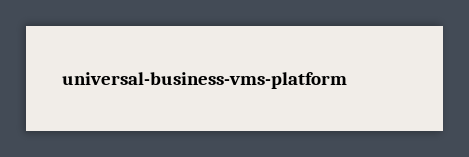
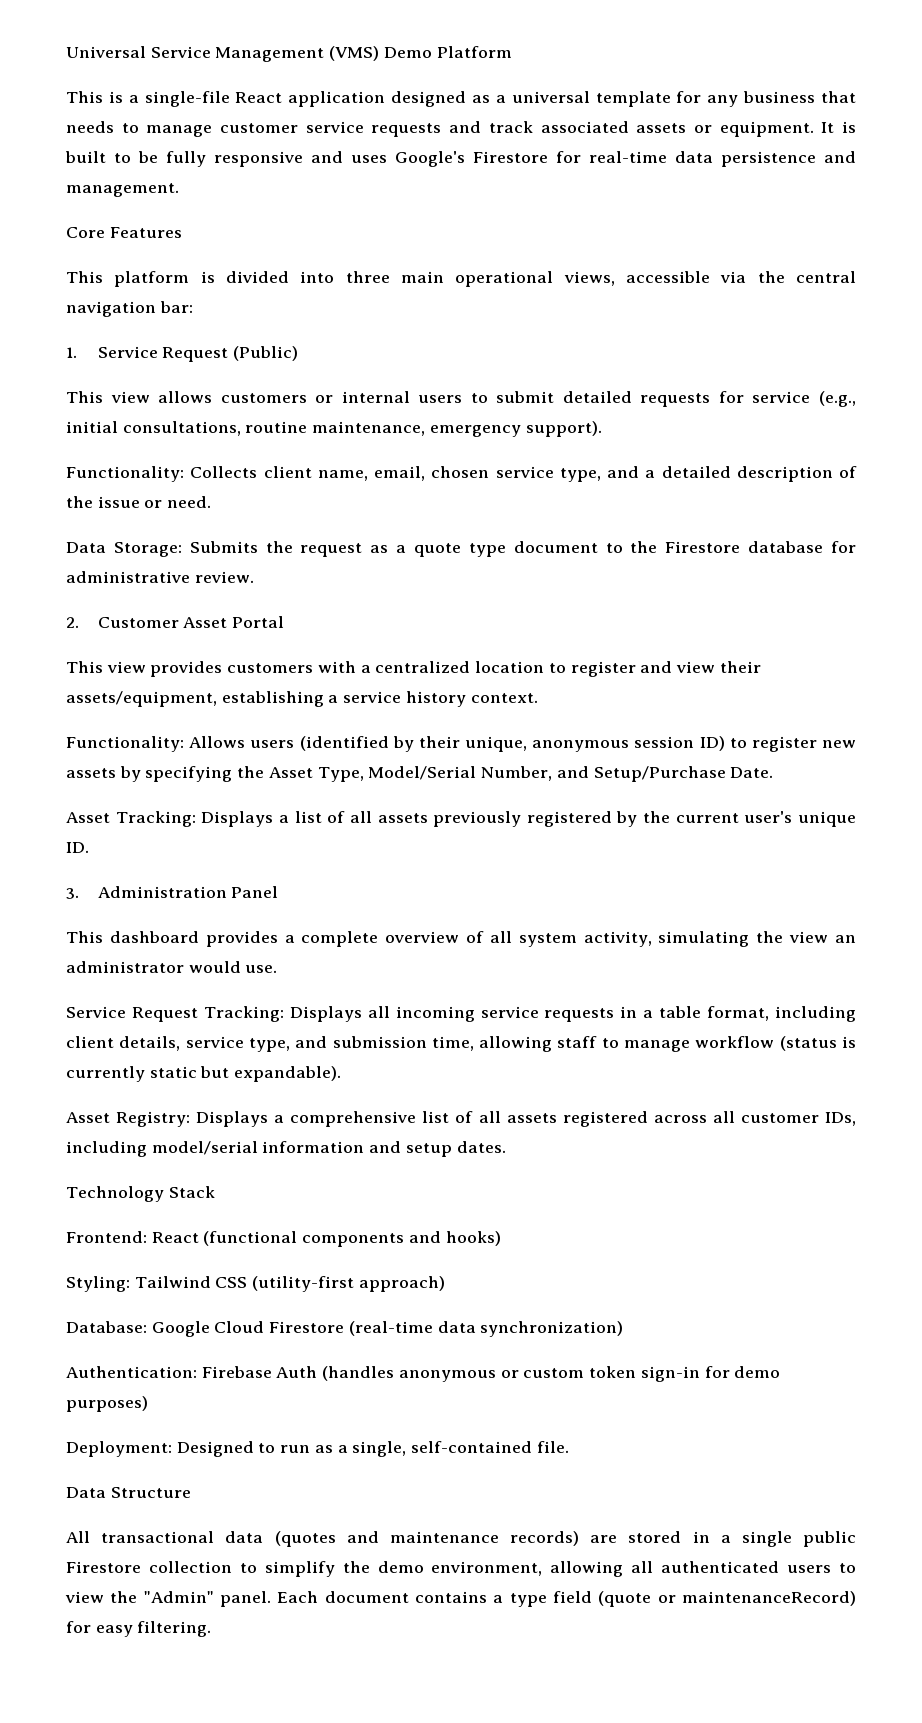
- universal-business-vms-platform
+ Universal Service Management (VMS) Demo Platform
+ This is a single-file React application designed as a universal template for any business that needs to manage customer service requests and track associated assets or equipment. It is built to be fully responsive and uses Google's Firestore for real-time data persistence and management.
+ Core Features
+ This platform is divided into three main operational views, accessible via the central navigation bar:
+ 1. Service Request (Public)
+ This view allows customers or internal users to submit detailed requests for service (e.g., initial consultations, routine maintenance, emergency support).
+ Functionality: Collects client name, email, chosen service type, and a detailed description of the issue or need.
+ Data Storage: Submits the request as a quote type document to the Firestore database for administrative review.
+ 2. Customer Asset Portal
+ This view provides customers with a centralized location to register and view their assets/equipment, establishing a service history context.
+ Functionality: Allows users (identified by their unique, anonymous session ID) to register new assets by specifying the Asset Type, Model/Serial Number, and Setup/Purchase Date.
+ Asset Tracking: Displays a list of all assets previously registered by the current user's unique ID.
+ 3. Administration Panel
+ This dashboard provides a complete overview of all system activity, simulating the view an administrator would use.
+ Service Request Tracking: Displays all incoming service requests in a table format, including client details, service type, and submission time, allowing staff to manage workflow (status is currently static but expandable).
+ Asset Registry: Displays a comprehensive list of all assets registered across all customer IDs, including model/serial information and setup dates.
+ Technology Stack
+ Frontend: React (functional components and hooks)
+ Styling: Tailwind CSS (utility-first approach)
+ Database: Google Cloud Firestore (real-time data synchronization)
+ Authentication: Firebase Auth (handles anonymous or custom token sign-in for demo purposes)
+ Deployment: Designed to run as a single, self-contained file.
+ Data Structure
+ All transactional data (quotes and maintenance records) are stored in a single public Firestore collection to simplify the demo environment, allowing all authenticated users to view the "Admin" panel. Each document contains a type field (quote or maintenanceRecord) for easy filtering.

